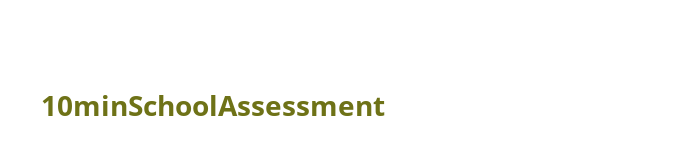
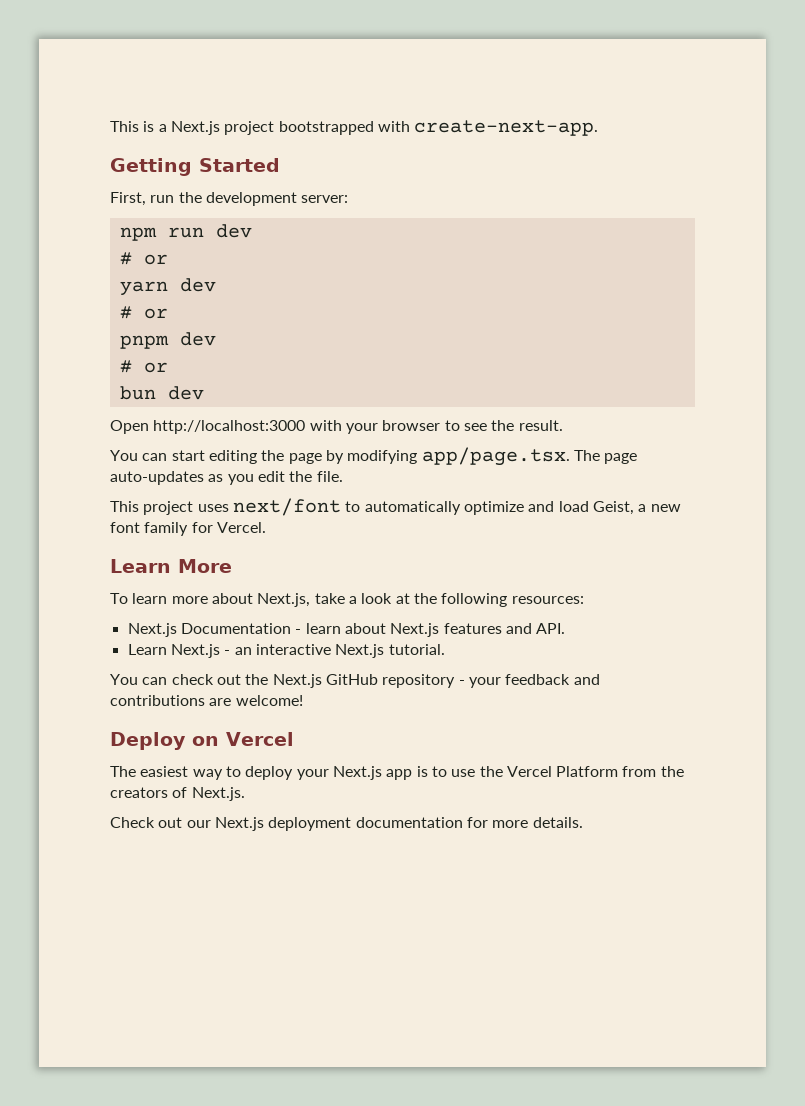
- 10minSchoolAssessment
+ This is a Next.js project bootstrapped with create-next-app.
+ Getting Started
+ First, run the development server:
+ npm run dev
+ # or
+ yarn dev
+ # or
+ pnpm dev
+ # or
+ bun dev
+ Open http://localhost:3000 with your browser to see the result.
+ You can start editing the page by modifying app/page.tsx. The page auto-updates as you edit the file.
+ This project uses next/font to automatically optimize and load Geist, a new font family for Vercel.
+ Learn More
+ To learn more about Next.js, take a look at the following resources:
+ Next.js Documentation - learn about Next.js features and API.
+ Learn Next.js - an interactive Next.js tutorial.
+ You can check out the Next.js GitHub repository - your feedback and contributions are welcome!
+ Deploy on Vercel
+ The easiest way to deploy your Next.js app is to use the Vercel Platform from the creators of Next.js.
+ Check out our Next.js deployment documentation for more details.

